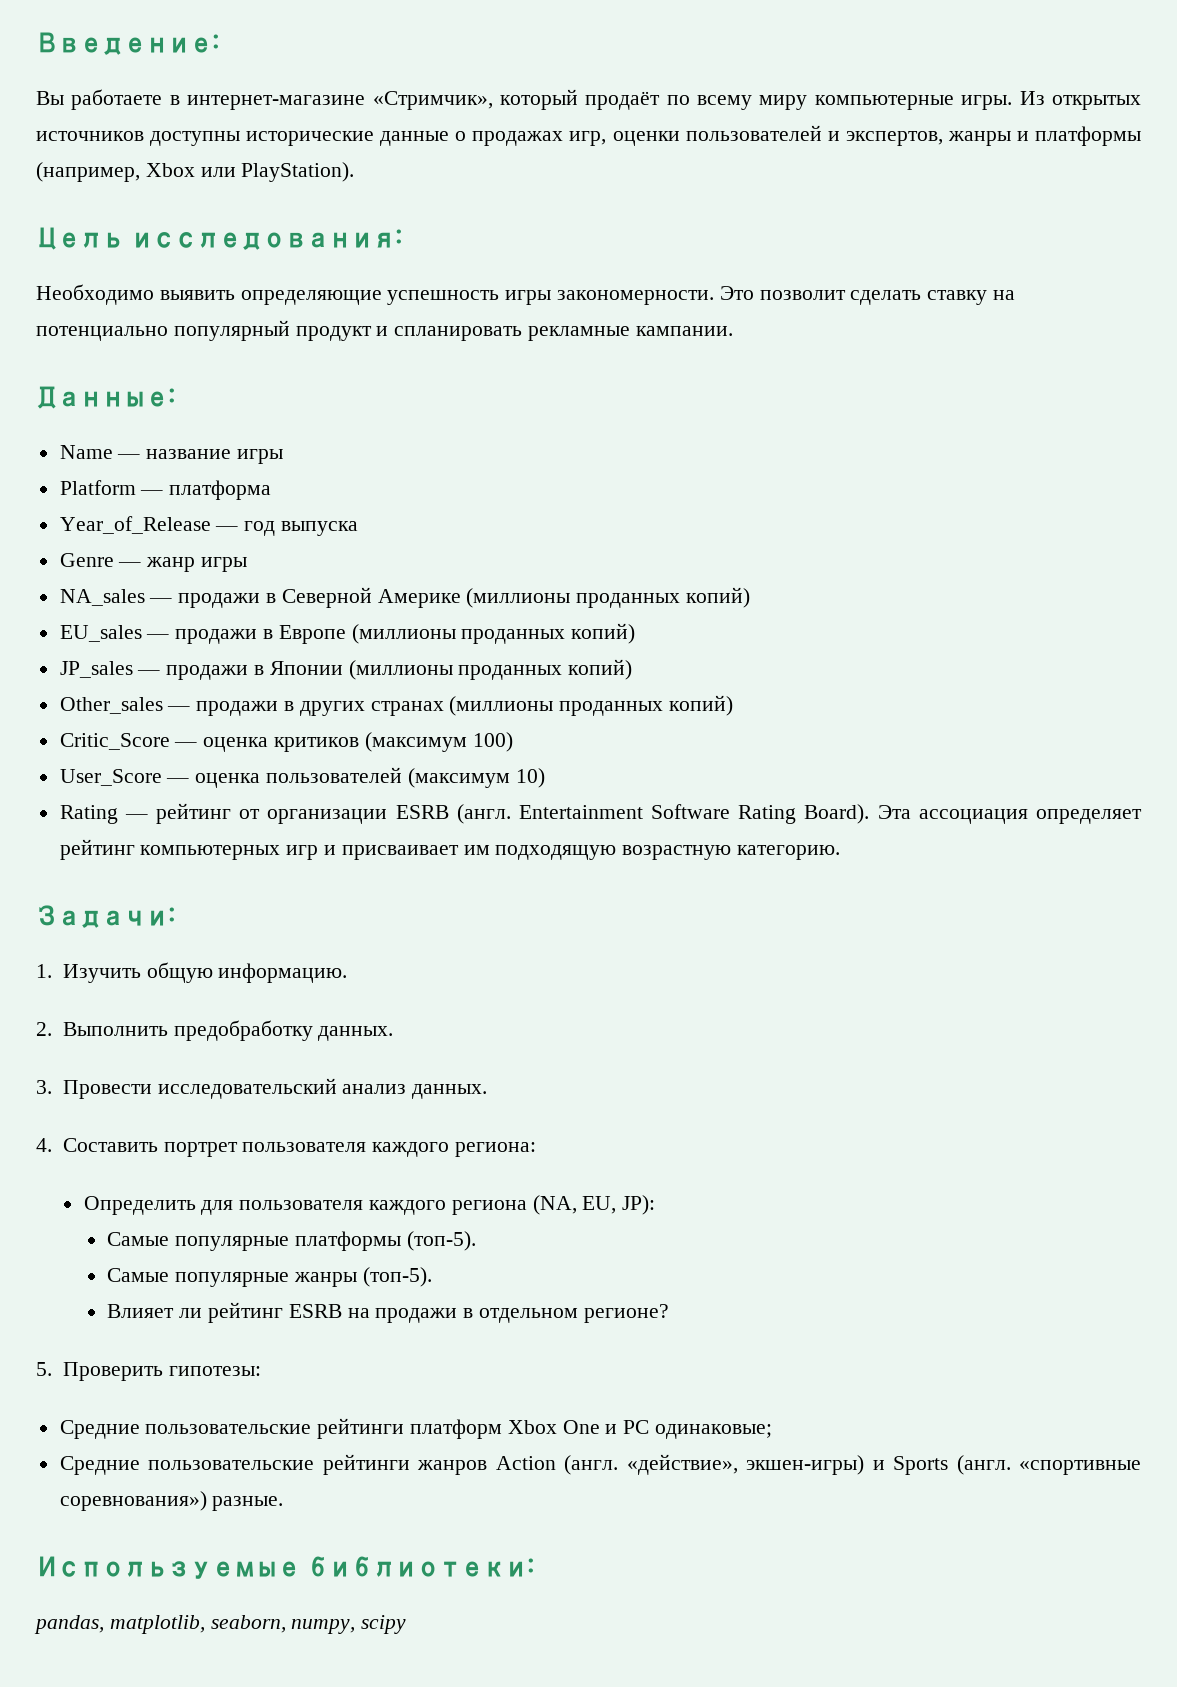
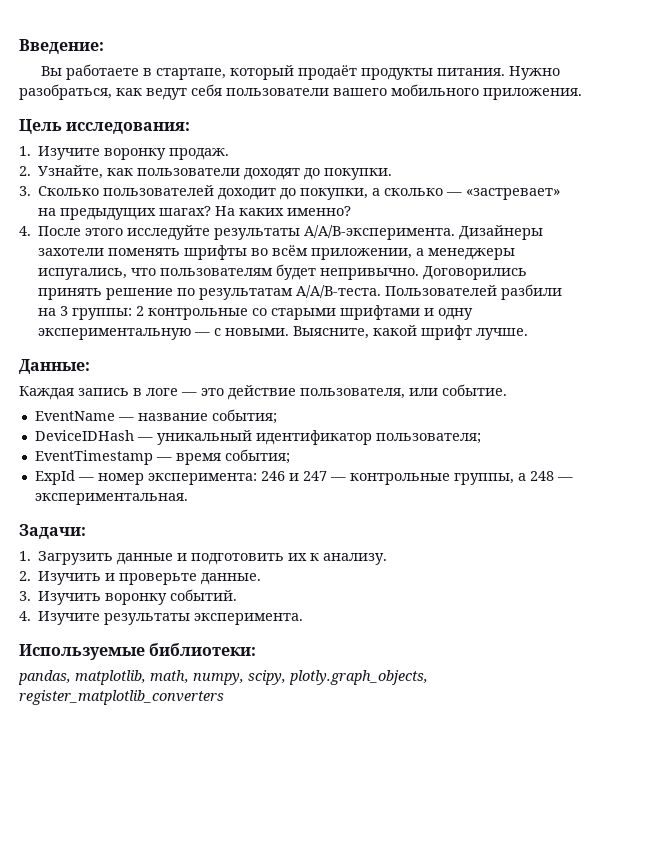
- Вы работаете в интернет-магазине «Стримчик», который продаёт по всему миру компьютерные игры. Из открытых источников доступны исторические данные о продажах игр, оценки пользователей и экспертов, жанры и платформы (например, Xbox или PlayStation).
+ Вы работаете в стартапе, который продаёт продукты питания. Нужно разобраться, как ведут себя пользователи вашего мобильного приложения.
  Цель исследования:
- Необходимо выявить определяющие успешность игры закономерности. Это позволит сделать ставку на потенциально популярный продукт и спланировать рекламные кампании.
+ 1. Изучите воронку продаж.
+ 2. Узнайте, как пользователи доходят до покупки.
+ 3. Сколько пользователей доходит до покупки, а сколько — «застревает» на предыдущих шагах? На каких именно?
+ 4. После этого исследуйте результаты A/A/B-эксперимента. Дизайнеры захотели поменять шрифты во всём приложении, а менеджеры испугались, что пользователям будет непривычно. Договорились принять решение по результатам A/A/B-теста. Пользователей разбили на 3 группы: 2 контрольные со старыми шрифтами и одну экспериментальную — с новыми. Выясните, какой шрифт лучше.
  Данные:
- Name — название игры
- Platform — платформа
- Year_of_Release — год выпуска
- Genre — жанр игры
- NA_sales — продажи в Северной Америке (миллионы проданных копий)
- EU_sales — продажи в Европе (миллионы проданных копий)
- JP_sales — продажи в Японии (миллионы проданных копий)
- Other_sales — продажи в других странах (миллионы проданных копий)
- Critic_Score — оценка критиков (максимум 100)
- User_Score — оценка пользователей (максимум 10)
- Rating — рейтинг от организации ESRB (англ. Entertainment Software Rating Board). Эта ассоциация определяет рейтинг компьютерных игр и присваивает им подходящую возрастную категорию.
+ Каждая запись в логе — это действие пользователя, или событие.
+ EventName — название события;
+ DeviceIDHash — уникальный идентификатор пользователя;
+ EventTimestamp — время события;
+ ExpId — номер эксперимента: 246 и 247 — контрольные группы, а 248 — экспериментальная.
  Задачи:
- 1. Изучить общую информацию.
- 2. Выполнить предобработку данных.
- 3. Провести исследовательский анализ данных.
- 4. Составить портрет пользователя каждого региона:
- Определить для пользователя каждого региона (NA, EU, JP):
- Самые популярные платформы (топ-5).
- Самые популярные жанры (топ-5).
- Влияет ли рейтинг ESRB на продажи в отдельном регионе?
- 5. Проверить гипотезы:
- Средние пользовательские рейтинги платформ Xbox One и PC одинаковые;
- Средние пользовательские рейтинги жанров Action (англ. «действие», экшен-игры) и Sports (англ. «спортивные соревнования») разные.
+ 1. Загрузить данные и подготовить их к анализу.
+ 2. Изучить и проверьте данные.
+ 3. Изучить воронку событий.
+ 4. Изучите результаты эксперимента.
- pandas, matplotlib, seaborn, numpy, scipy
+ pandas, matplotlib, math, numpy, scipy, plotly.graph_objects, register_matplotlib_converters

